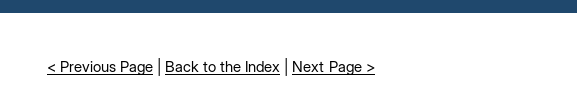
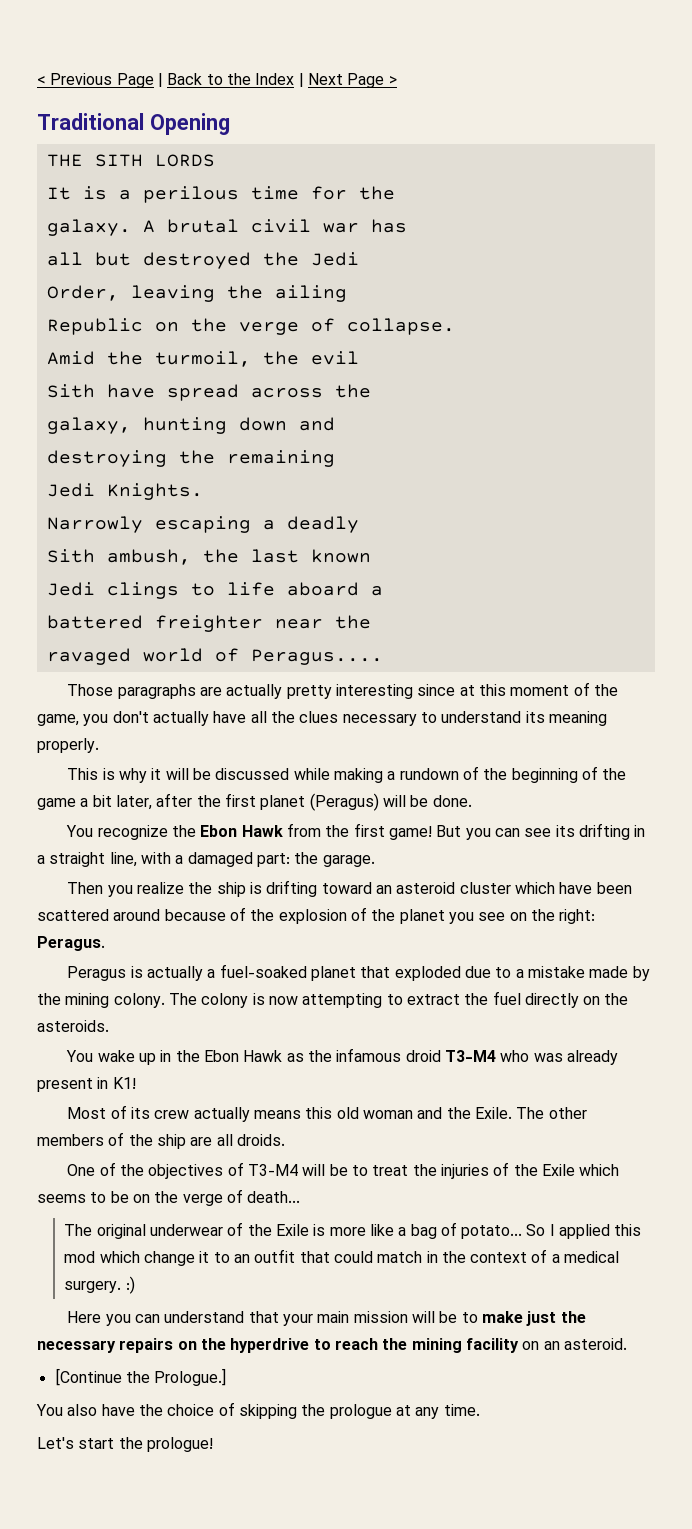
+ Traditional Opening
+ THE SITH LORDS
+ It is a perilous time for the
+ galaxy. A brutal civil war has
+ all but destroyed the Jedi
+ Order, leaving the ailing
+ Republic on the verge of collapse.
+ Amid the turmoil, the evil
+ Sith have spread across the
+ galaxy, hunting down and
+ destroying the remaining
+ Jedi Knights.
+ Narrowly escaping a deadly
+ Sith ambush, the last known
+ Jedi clings to life aboard a
+ battered freighter near the
+ ravaged world of Peragus....
+ Those paragraphs are actually pretty interesting since at this moment of the game, you don't actually have all the clues necessary to understand its meaning properly.
+ This is why it will be discussed while making a rundown of the beginning of the game a bit later, after the first planet (Peragus) will be done.
+ You recognize the Ebon Hawk from the first game! But you can see its drifting in a straight line, with a damaged part: the garage.
+ Then you realize the ship is drifting toward an asteroid cluster which have been scattered around because of the explosion of the planet you see on the right: Peragus.
+ Peragus is actually a fuel-soaked planet that exploded due to a mistake made by the mining colony. The colony is now attempting to extract the fuel directly on the asteroids.
+ You wake up in the Ebon Hawk as the infamous droid T3-M4 who was already present in K1!
+ Most of its crew actually means this old woman and the Exile. The other members of the ship are all droids.
+ One of the objectives of T3-M4 will be to treat the injuries of the Exile which seems to be on the verge of death...
+ The original underwear of the Exile is more like a bag of potato... So I applied this mod which change it to an outfit that could match in the context of a medical surgery. :)
+ Here you can understand that your main mission will be to make just the necessary repairs on the hyperdrive to reach the mining facility on an asteroid.
+ [Continue the Prologue.]
+ You also have the choice of skipping the prologue at any time.
+ Let's start the prologue!

